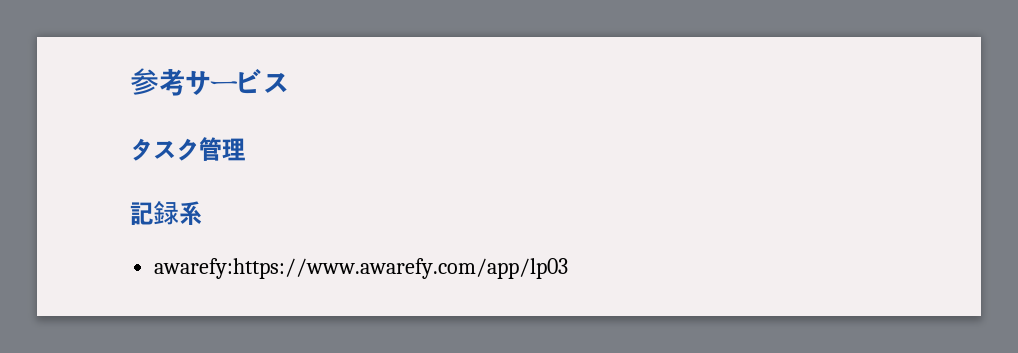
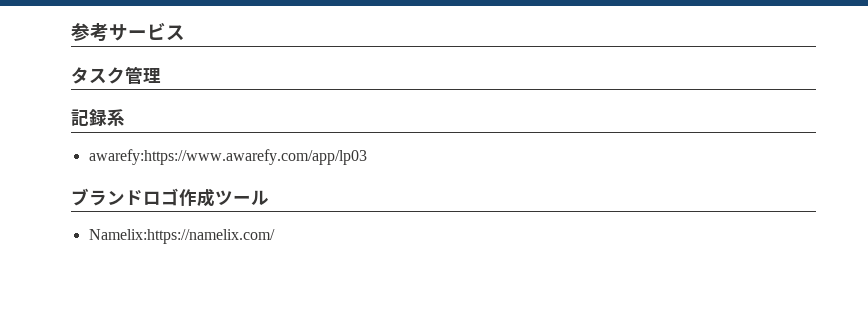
+ ブランドロゴ作成ツール
+ Namelix:https://namelix.com/

